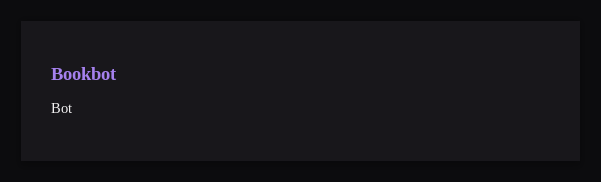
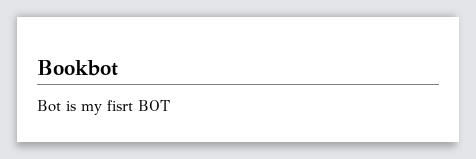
- Bot
+ Bot is my fisrt BOT

